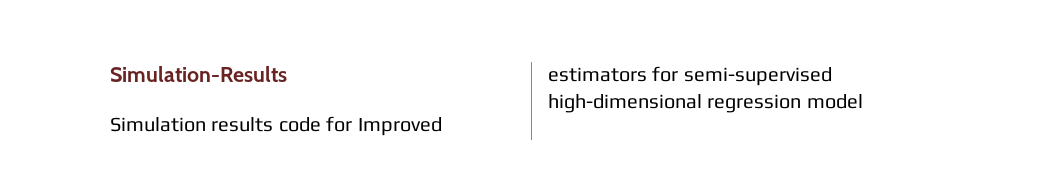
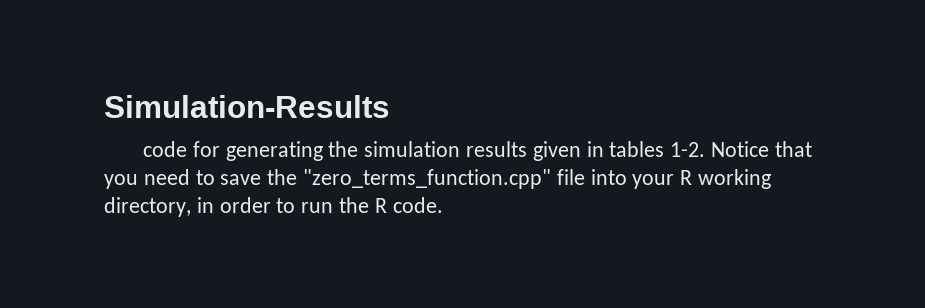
- Simulation results code for Improved estimators for semi-supervised high-dimensional regression model
+ code for generating the simulation results given in tables 1-2. Notice that you need to save the "zero_terms_function.cpp" file into your R working directory, in order to run the R code.

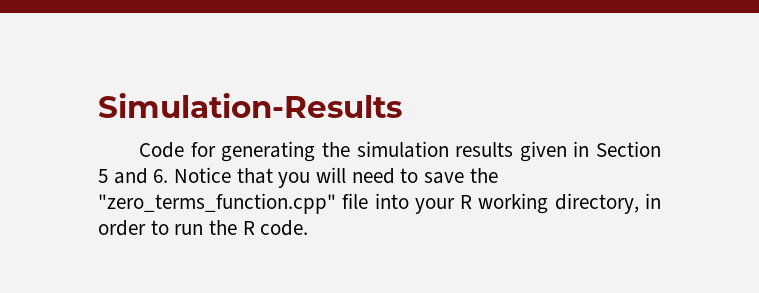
- code for generating the simulation results given in tables 1-2. Notice that you need to save the "zero_terms_function.cpp" file into your R working directory, in order to run the R code.
+ Code for generating the simulation results given in Section 5 and 6. Notice that you will need to save the "zero_terms_function.cpp" file into your R working directory, in order to run the R code.

